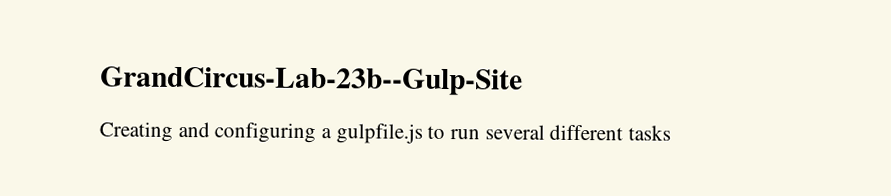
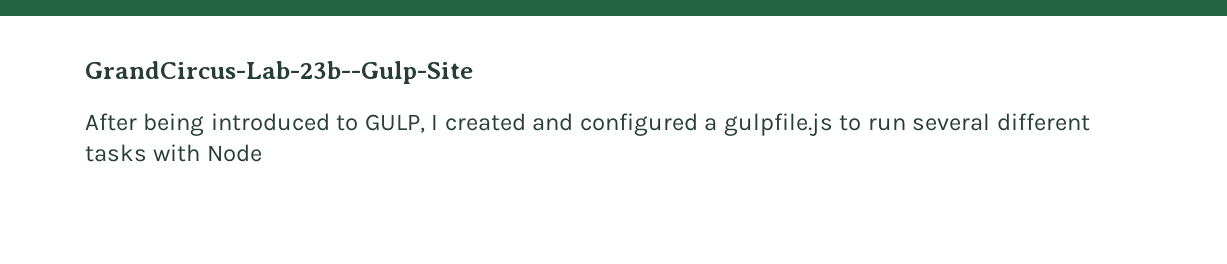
- Creating and configuring a gulpfile.js to run several different tasks
+ After being introduced to GULP, I created and configured a gulpfile.js to run several different tasks with Node

